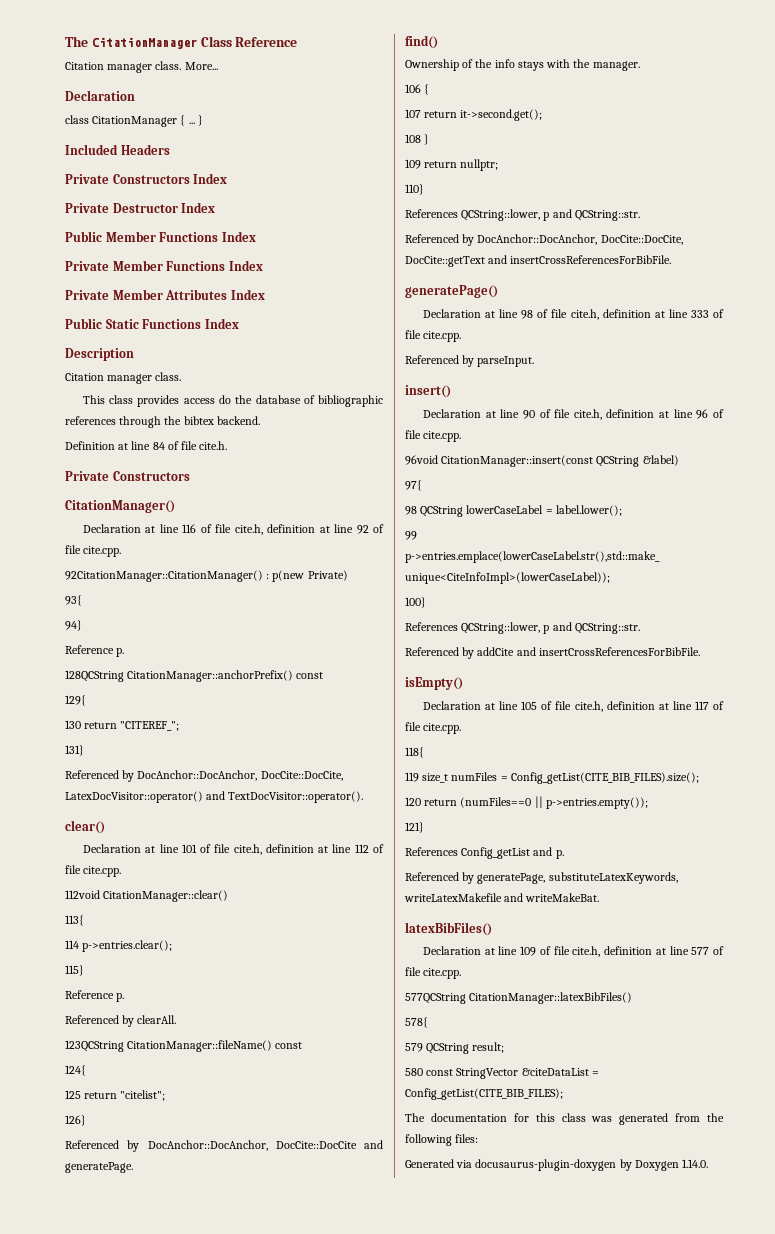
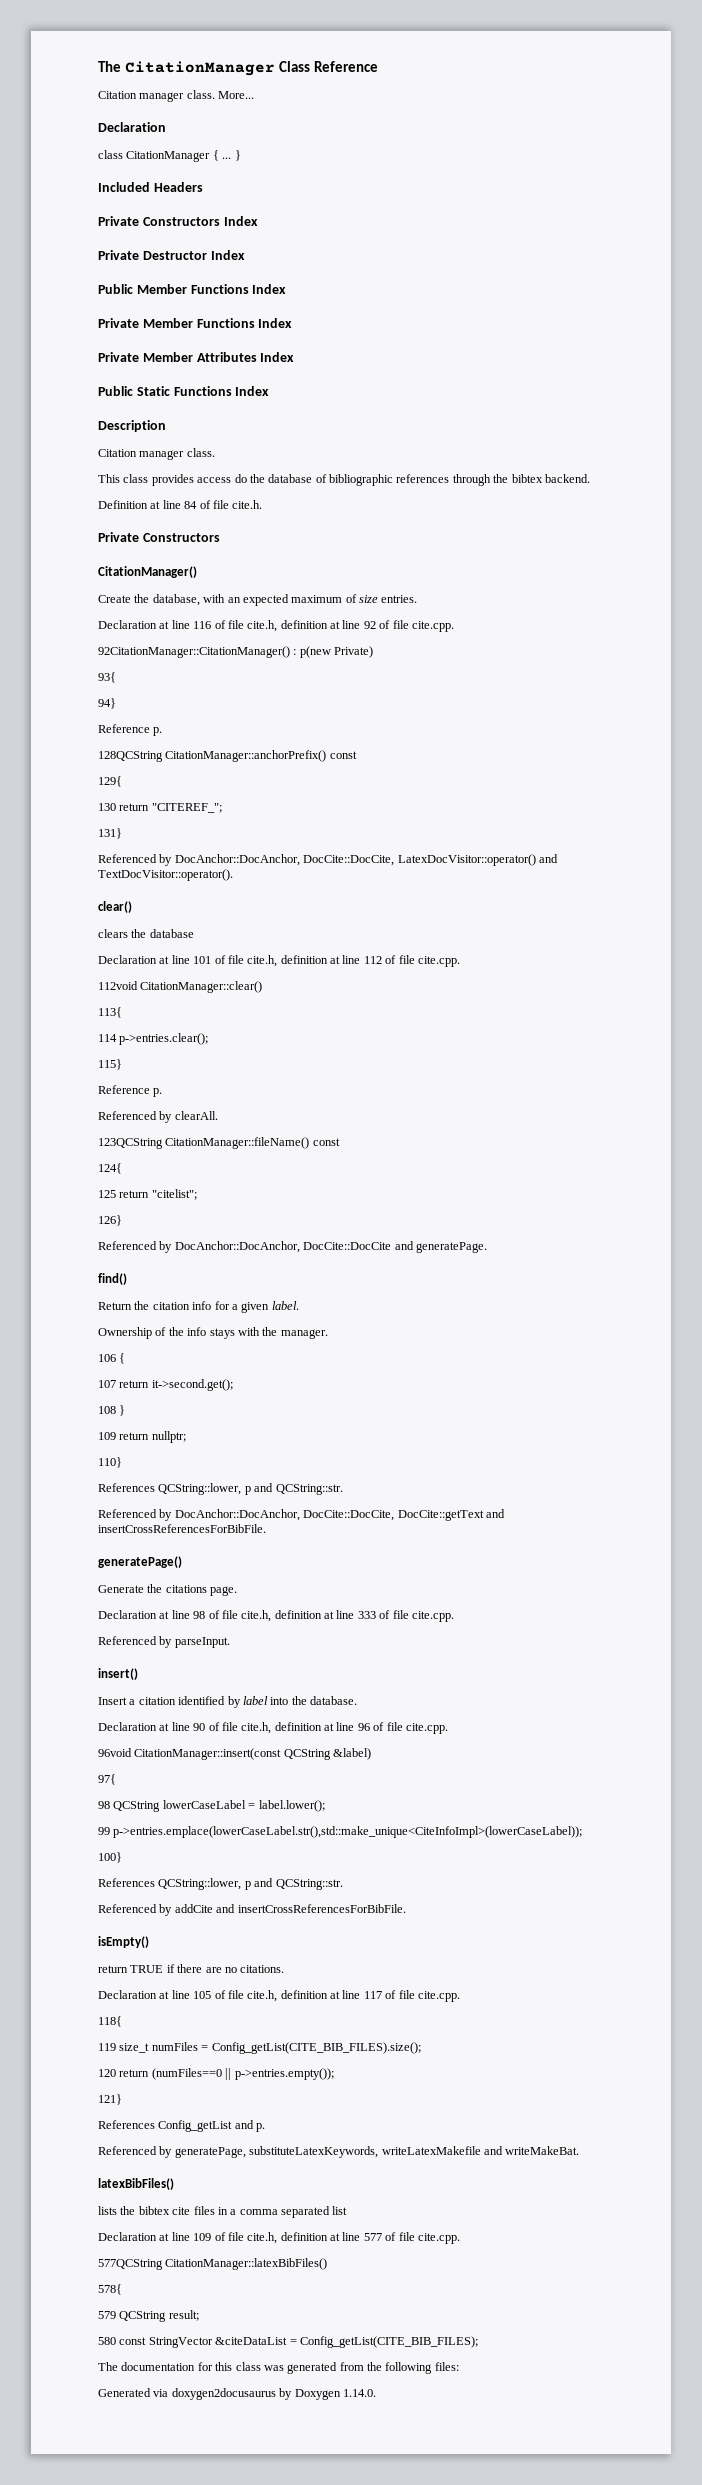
+ Create the database, with an expected maximum of size entries.
+ clears the database
+ Return the citation info for a given label.
+ Generate the citations page.
+ Insert a citation identified by label into the database.
+ return TRUE if there are no citations.
+ lists the bibtex cite files in a comma separated list
- Generated via docusaurus-plugin-doxygen by Doxygen 1.14.0.
+ Generated via doxygen2docusaurus by Doxygen 1.14.0.

